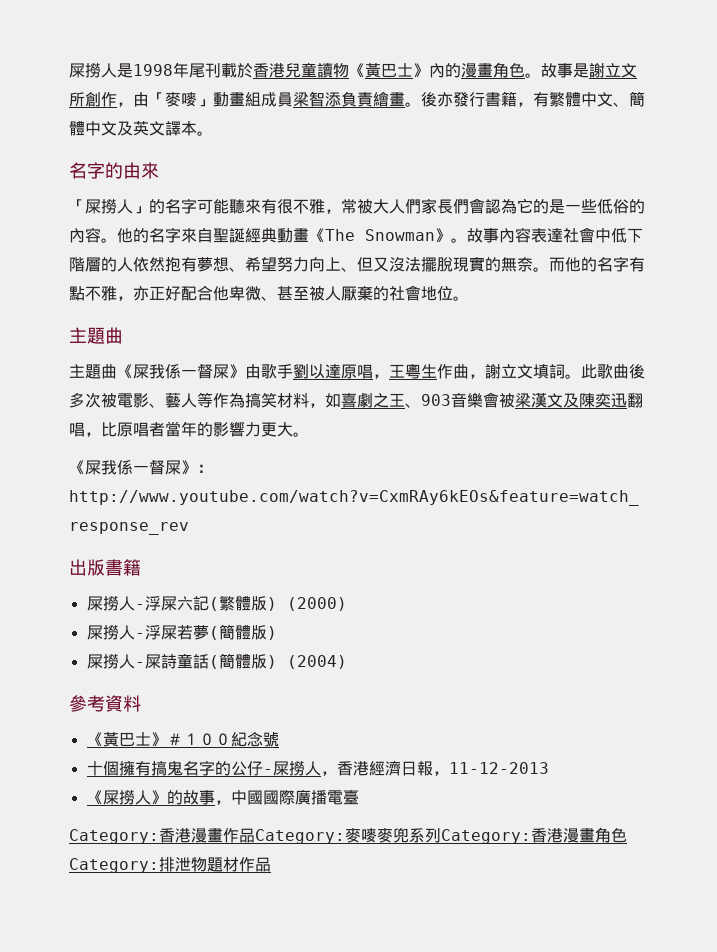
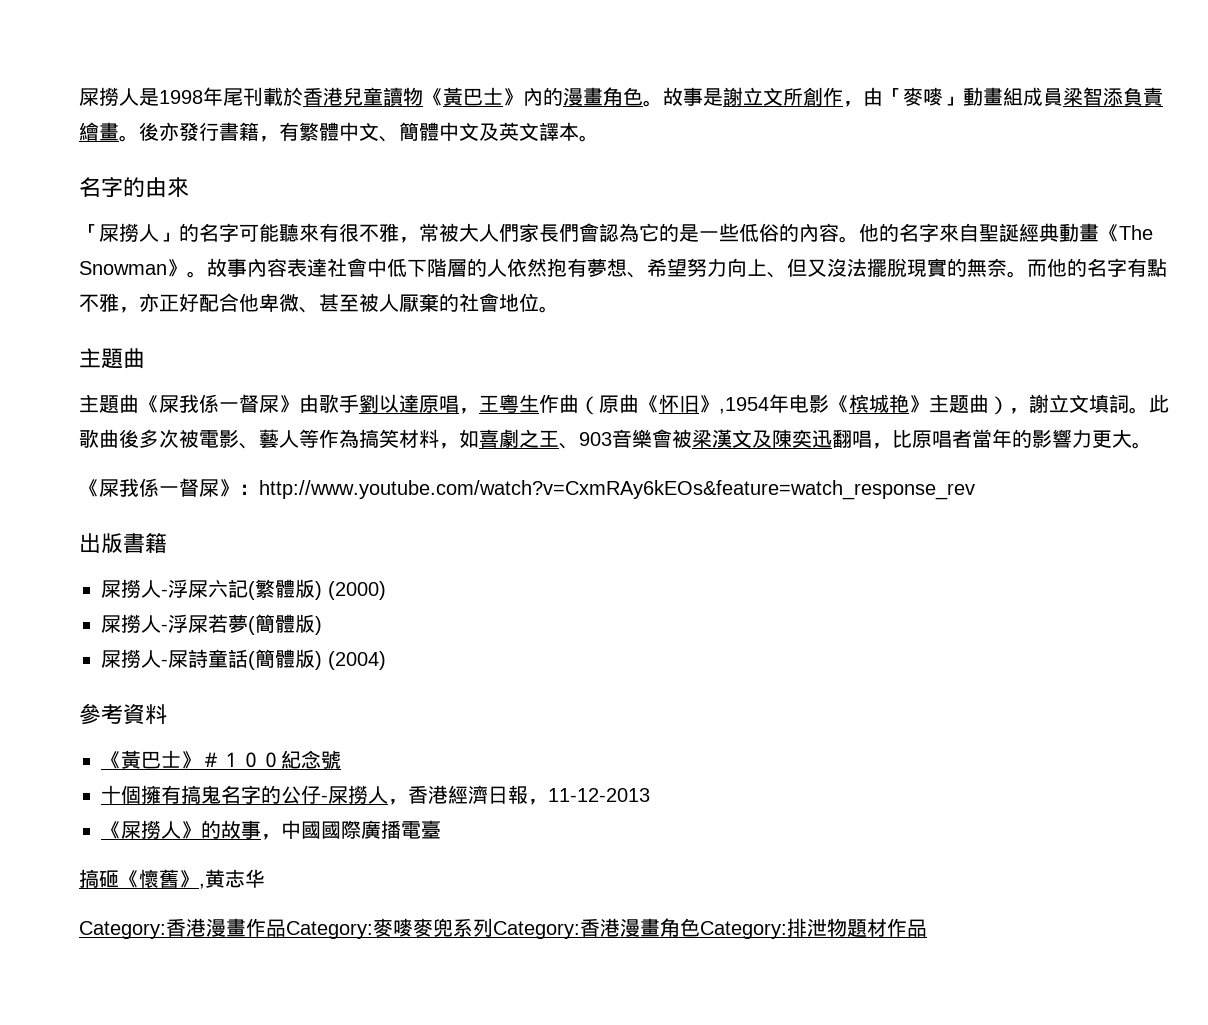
- 主題曲《屎我係一督屎》由歌手劉以達原唱，王粵生作曲，謝立文填詞。
+ 主題曲《屎我係一督屎》由歌手劉以達原唱，王粵生作曲（原曲《怀旧》,1954年电影《槟城艳》主题曲），謝立文填詞。
+ 搞砸《懷舊》,黄志华

